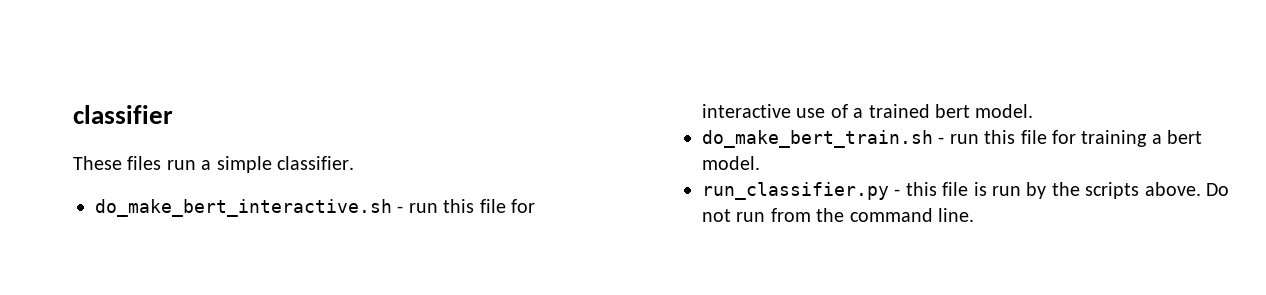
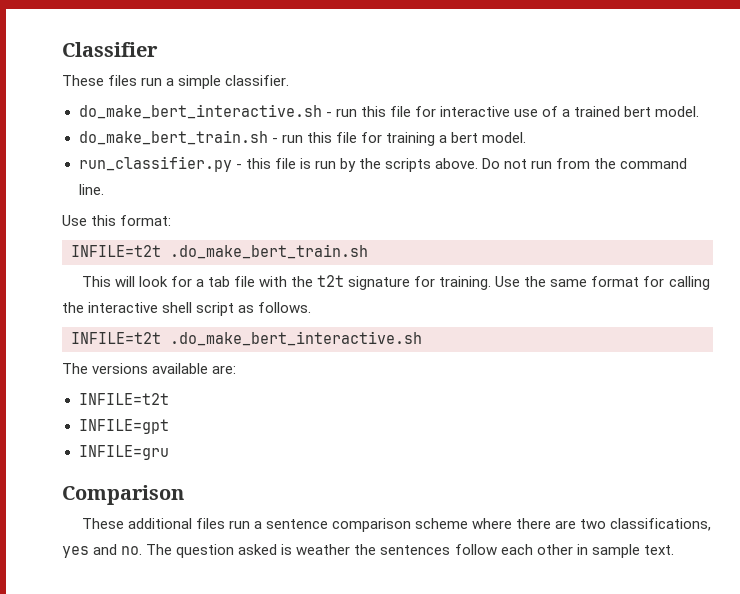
- classifier
+ Classifier
+ Use this format:
+ INFILE=t2t .do_make_bert_train.sh
+ This will look for a tab file with the t2t signature for training. Use the same format for calling the interactive shell script as follows.
+ INFILE=t2t .do_make_bert_interactive.sh
+ The versions available are:
+ INFILE=t2t
+ INFILE=gpt
+ INFILE=gru
+ Comparison
+ These additional files run a sentence comparison scheme where there are two classifications, yes and no. The question asked is weather the sentences follow each other in sample text.

